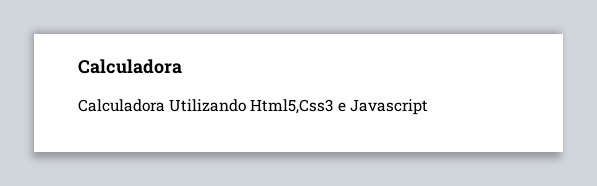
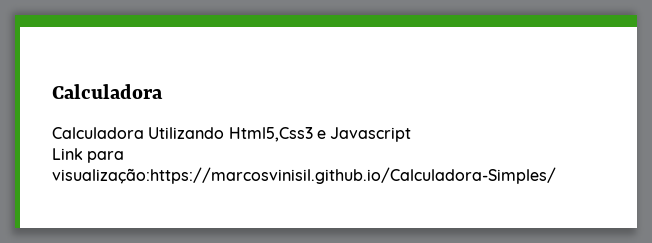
+ Link para visualização:https://marcosvinisil.github.io/Calculadora-Simples/

